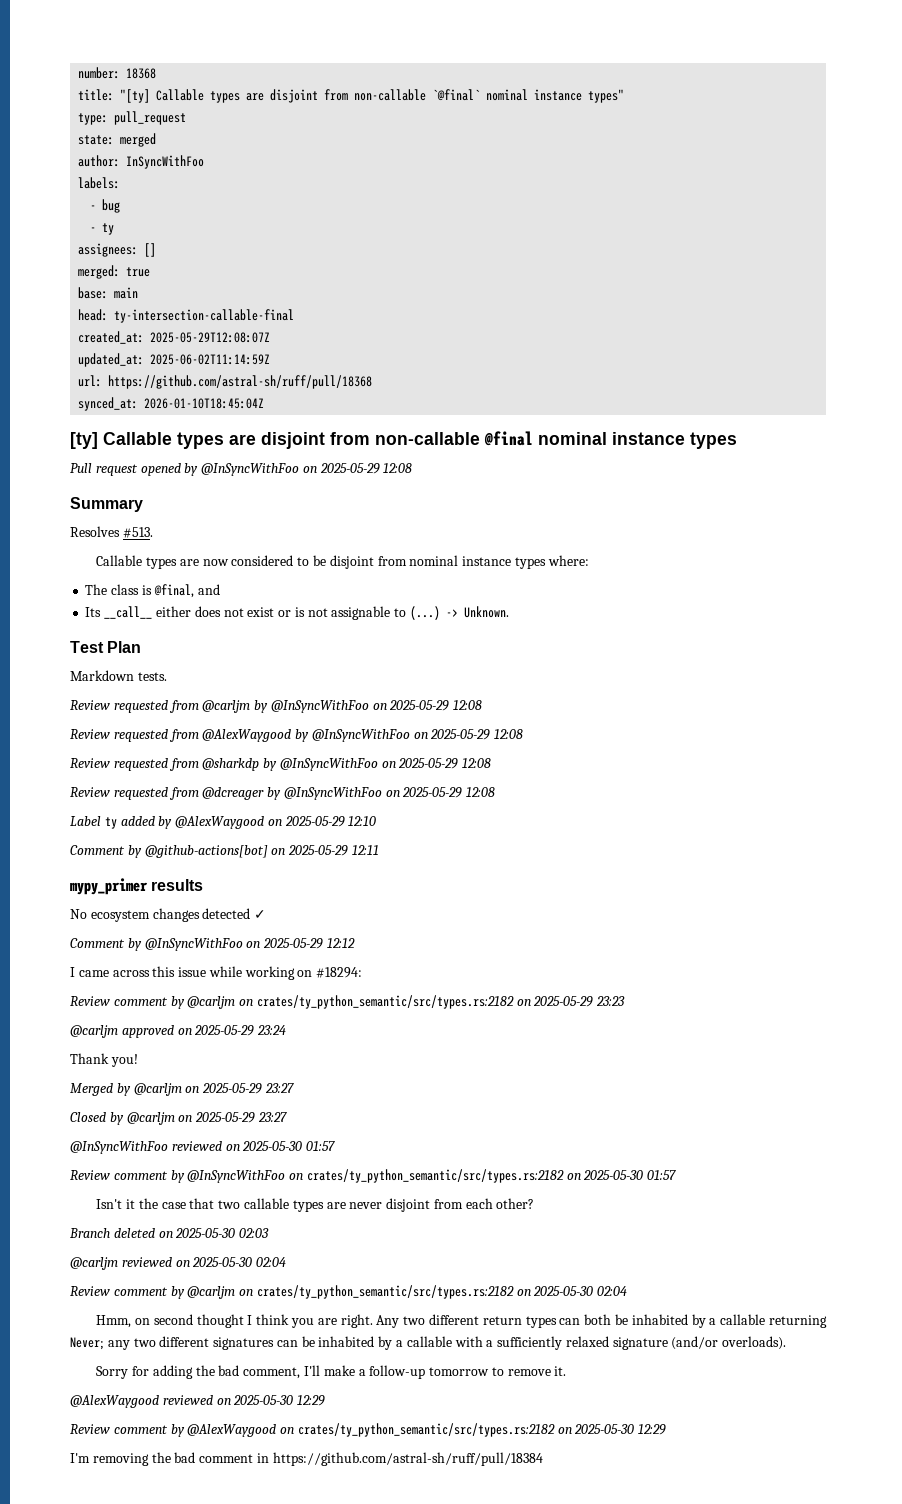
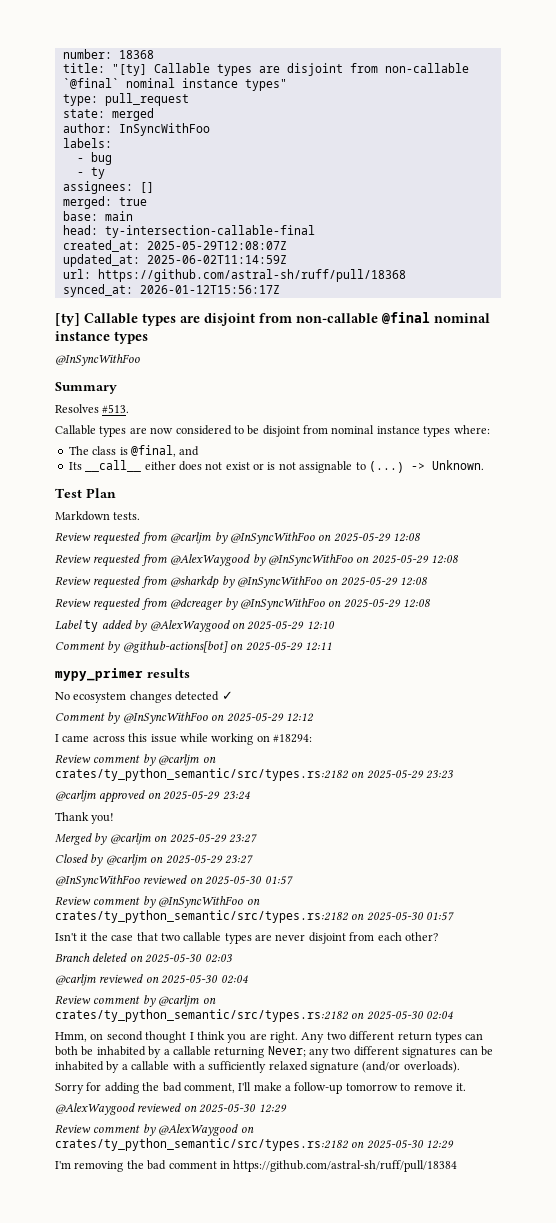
- synced_at: 2026-01-10T18:45:04Z
+ synced_at: 2026-01-12T15:56:17Z
  [ty] Callable types are disjoint from non-callable @final nominal instance types
- Pull request opened by @InSyncWithFoo on 2025-05-29 12:08
+ @InSyncWithFoo

